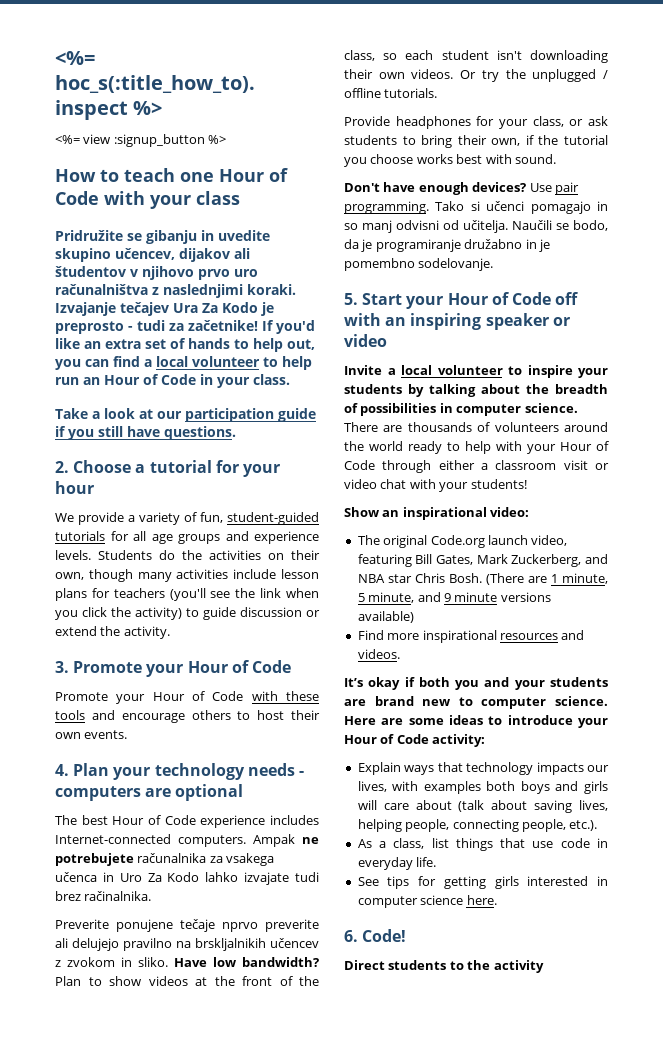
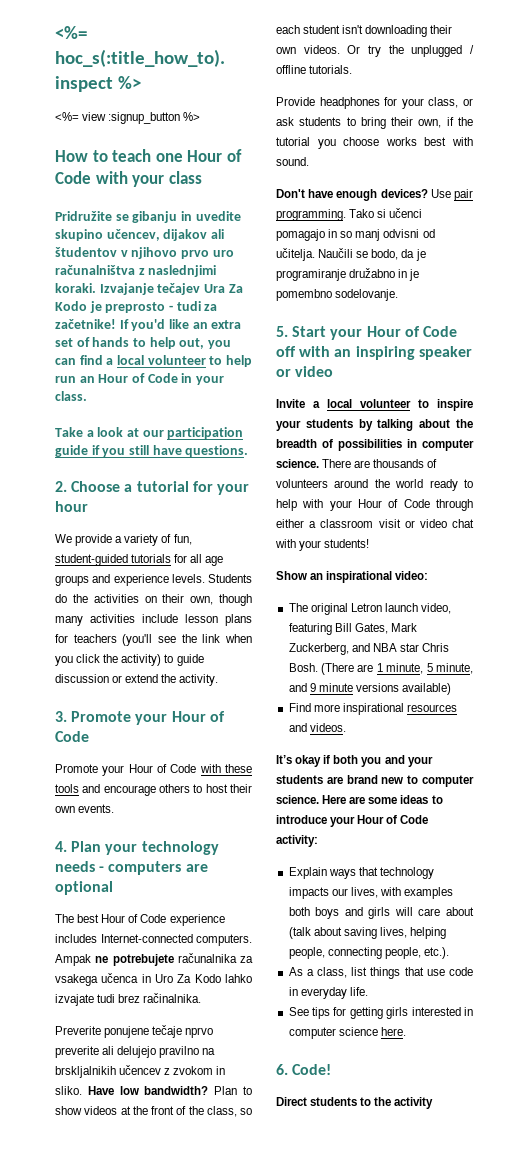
- The original Code.org launch video, featuring Bill Gates, Mark Zuckerberg, and NBA star Chris Bosh.
+ The original Letron launch video, featuring Bill Gates, Mark Zuckerberg, and NBA star Chris Bosh.

